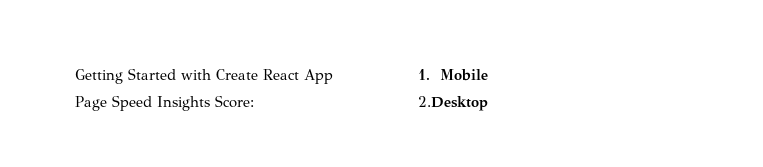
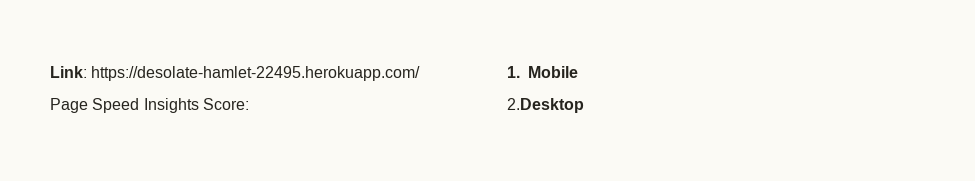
- Getting Started with Create React App
+ Link: https://desolate-hamlet-22495.herokuapp.com/

